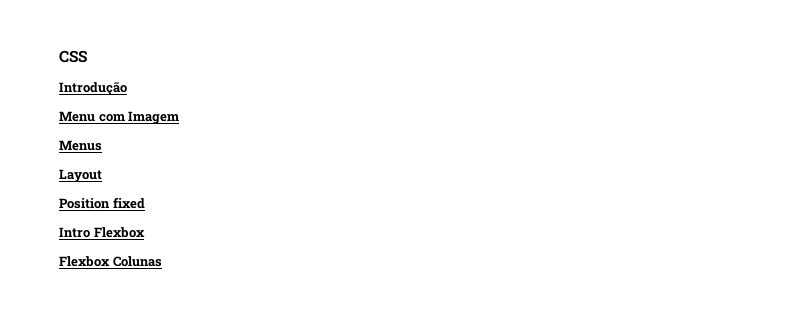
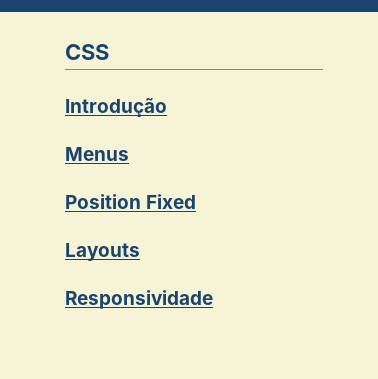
- Menu com Imagem
  Menus
- Layout
- Position fixed
- Intro Flexbox
- Flexbox Colunas
+ Position Fixed
+ Layouts
+ Responsividade

